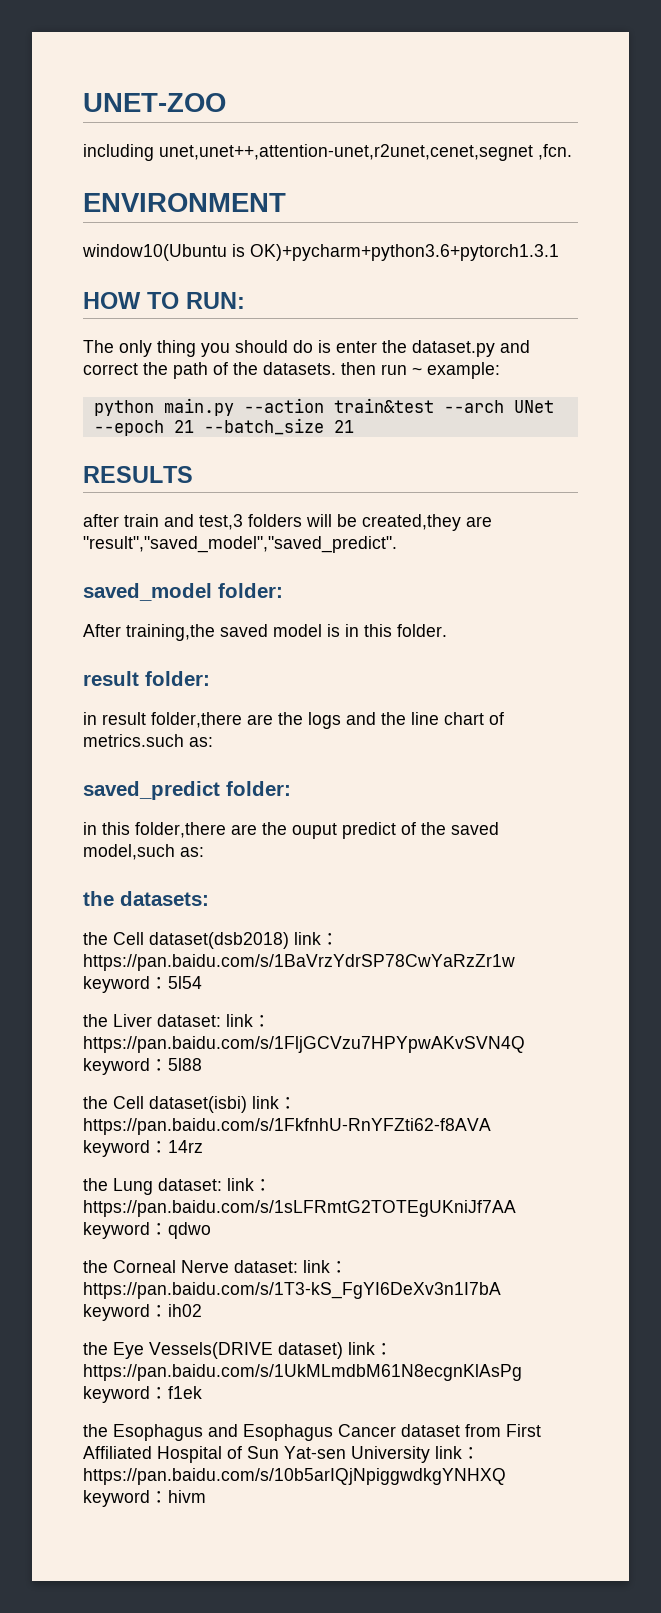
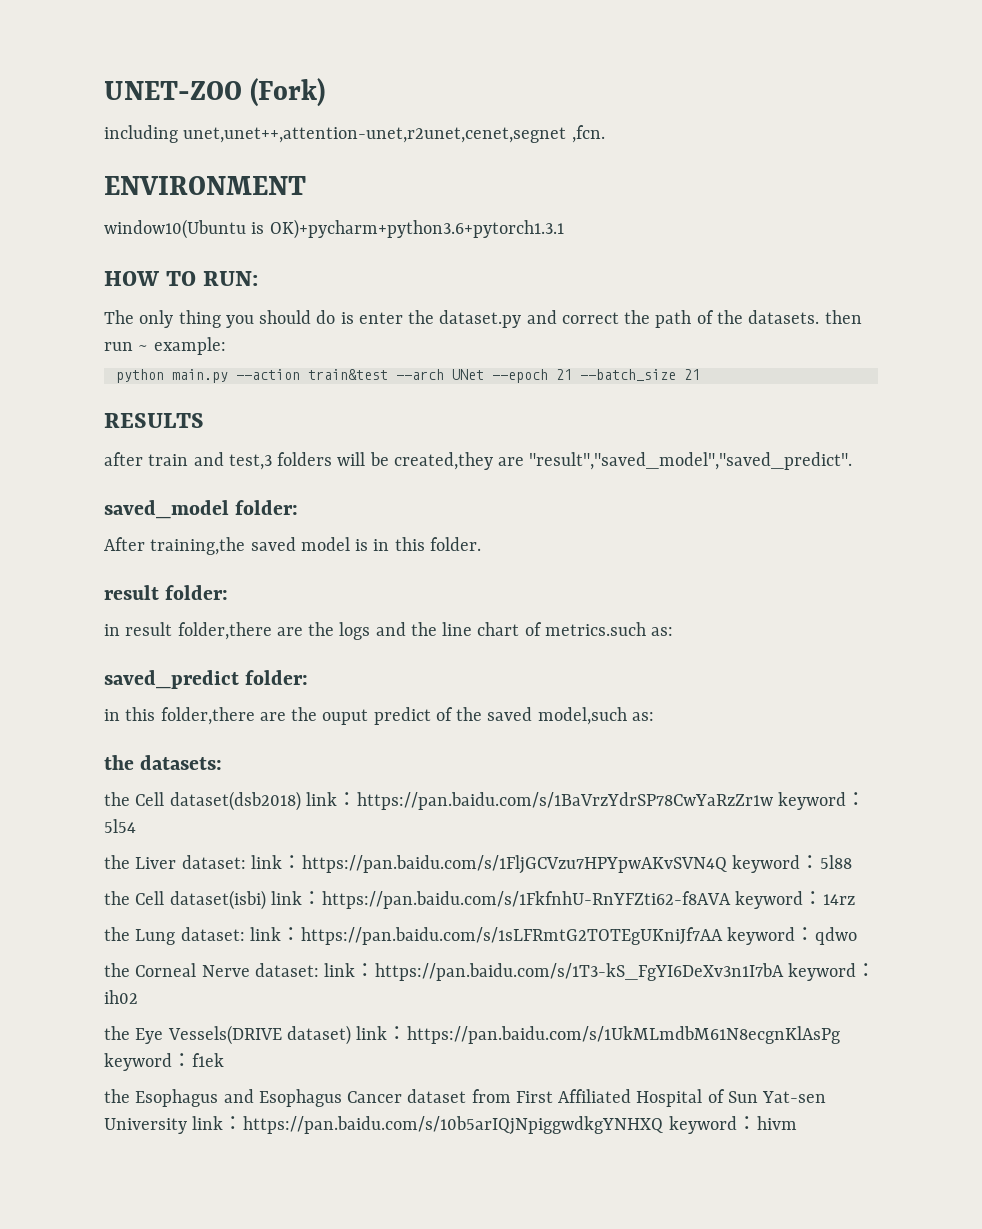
- UNET-ZOO
+ UNET-ZOO (Fork)

